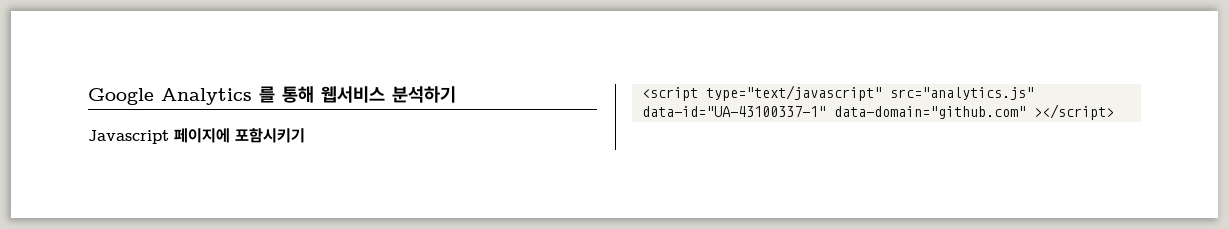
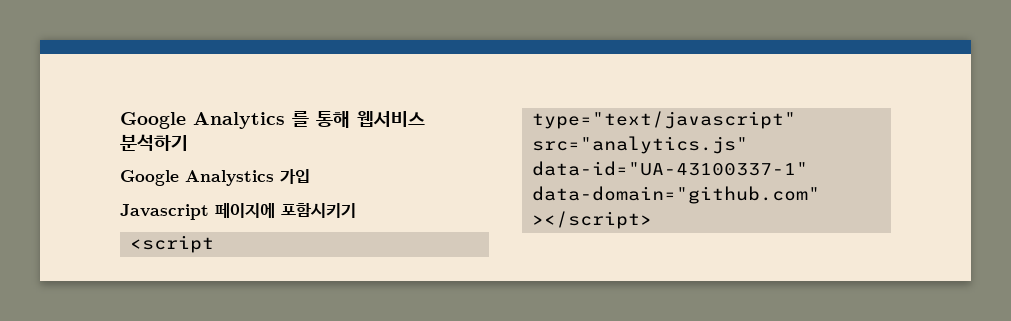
+ Google Analystics 가입

